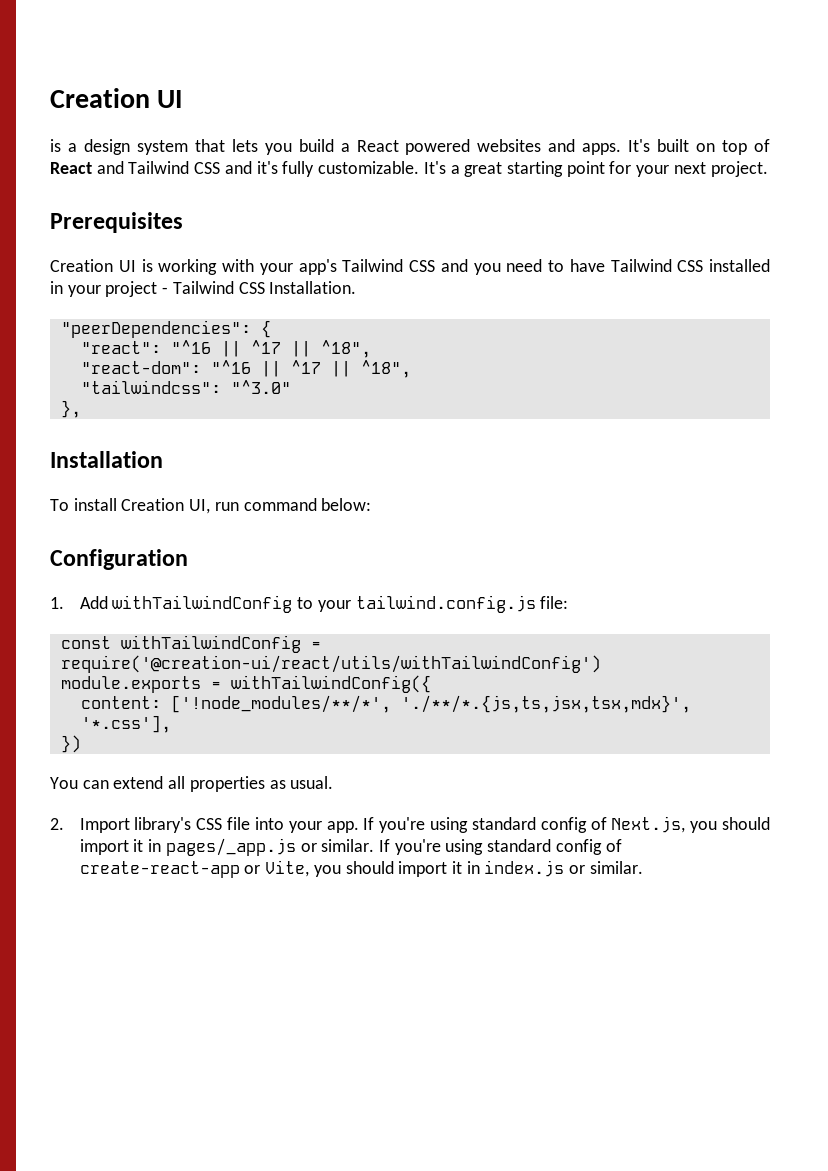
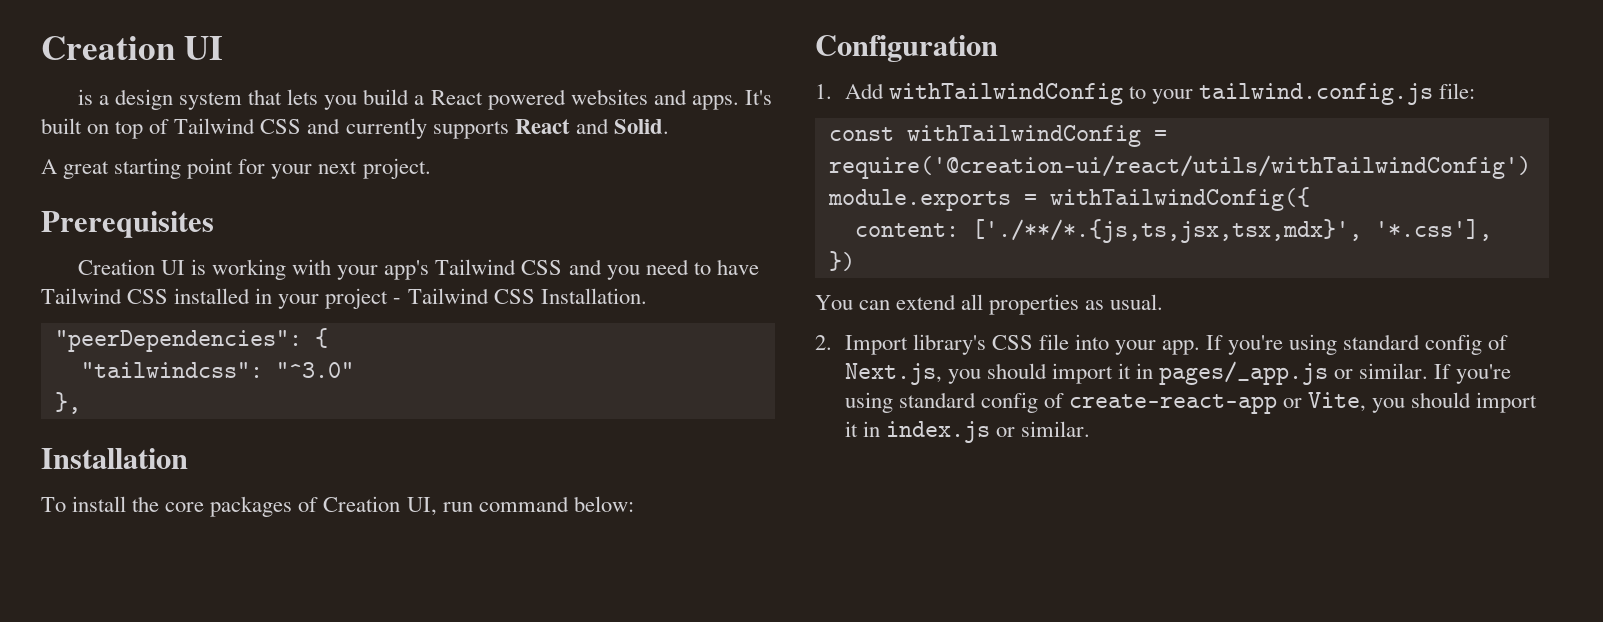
- It's built on top of React and Tailwind CSS and it's fully customizable. It's a great starting point for your next project.
+ It's built on top of Tailwind CSS and currently supports React and Solid.
+ A great starting point for your next project.
- "react": "^16 || ^17 || ^18",
- "react-dom": "^16 || ^17 || ^18",
- To install Creation UI, run command below:
+ To install the core packages of Creation UI, run command below:
- content: ['!node_modules/**/*', './**/*.{js,ts,jsx,tsx,mdx}', '*.css'],
+ content: ['./**/*.{js,ts,jsx,tsx,mdx}', '*.css'],

